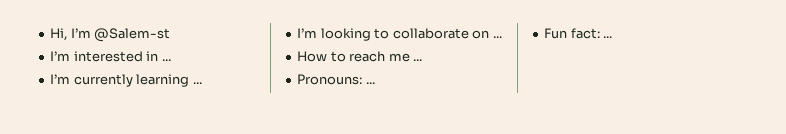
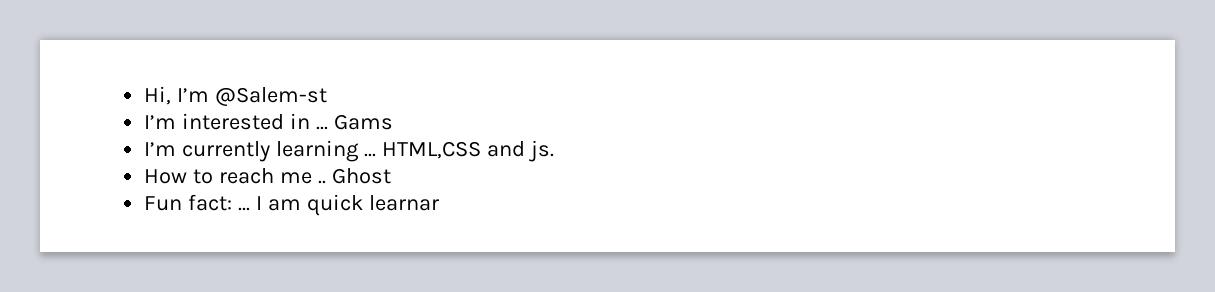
+ Gams
- I’m currently learning ...
- I’m looking to collaborate on ...
+ I’m currently learning ... HTML,CSS and js.
- How to reach me ...
- Pronouns: ...
+ How to reach me .. Ghost
+ I am quick learnar

